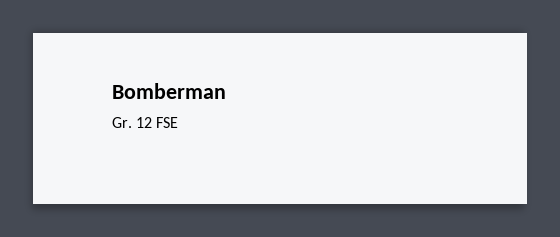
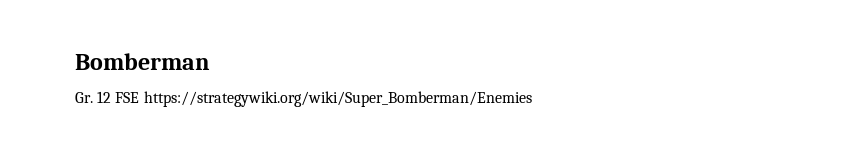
- Gr. 12 FSE
+ Gr. 12 FSE https://strategywiki.org/wiki/Super_Bomberman/Enemies

